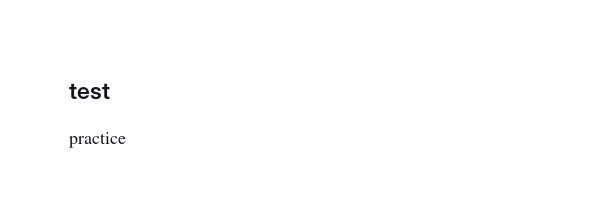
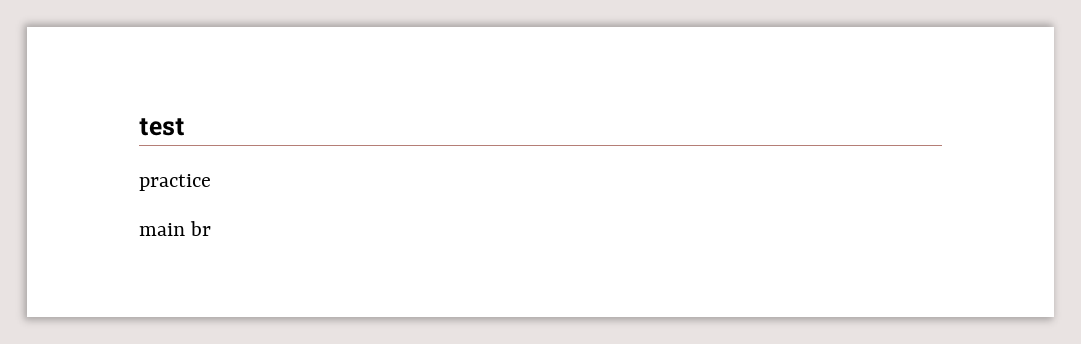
+ main br

